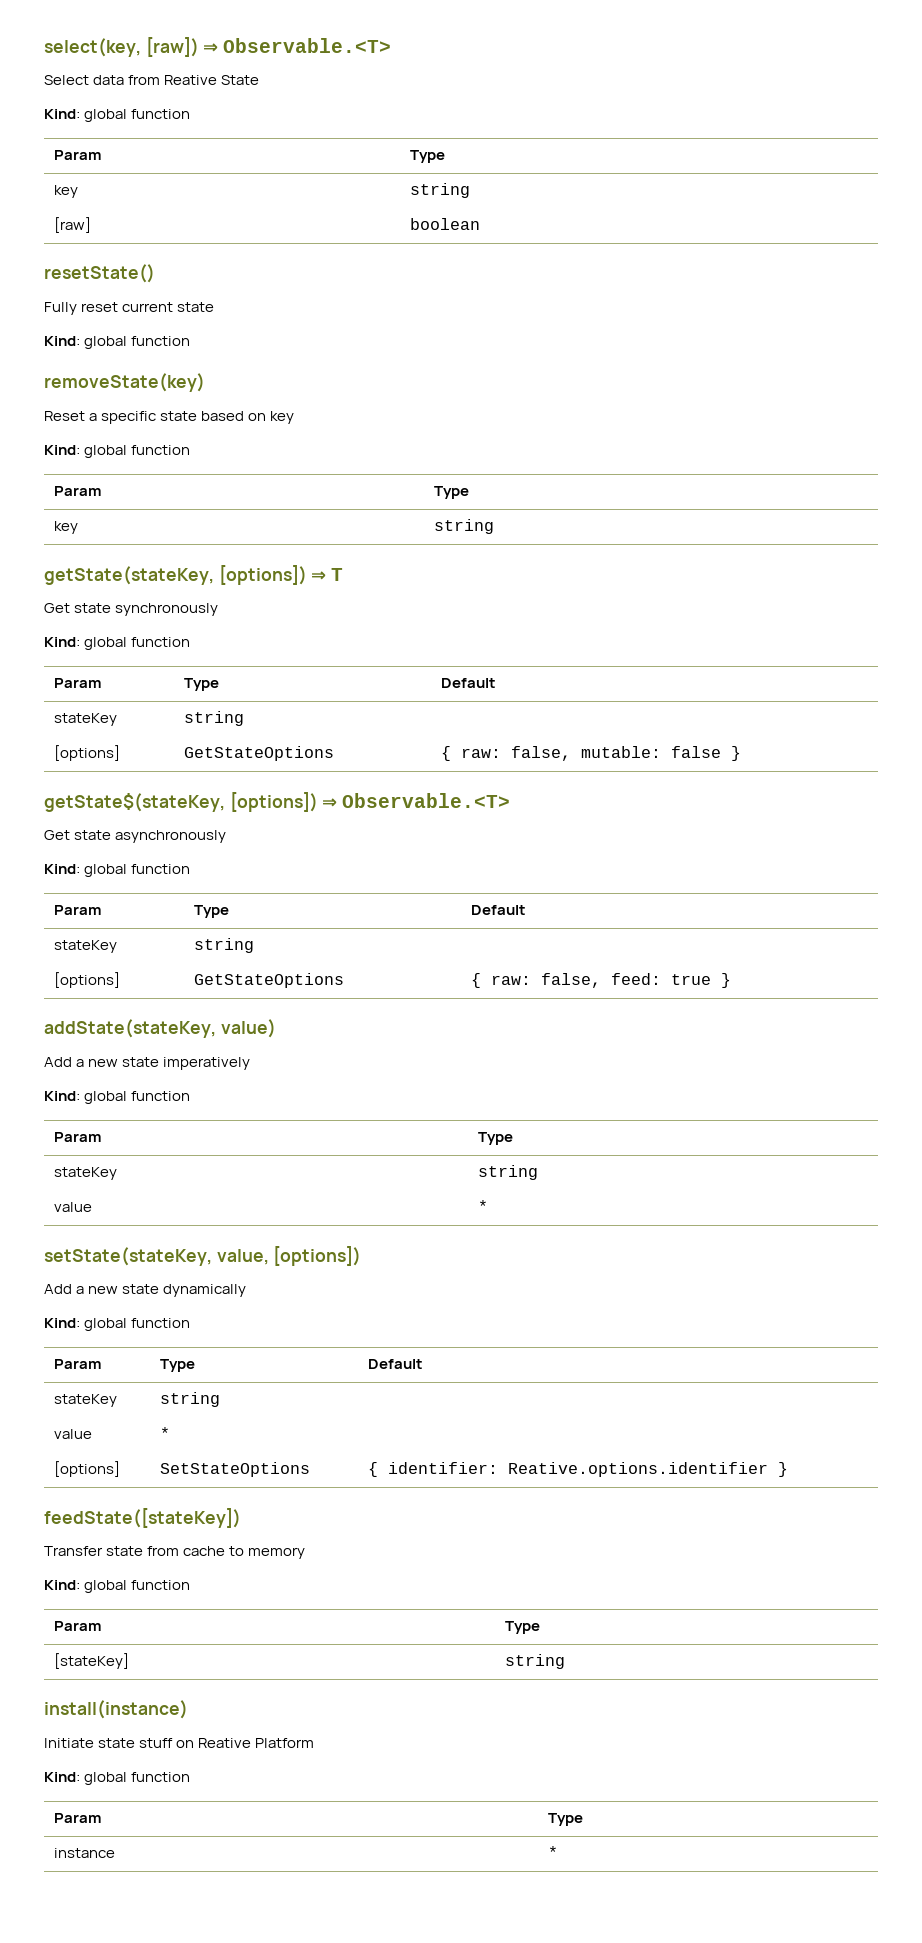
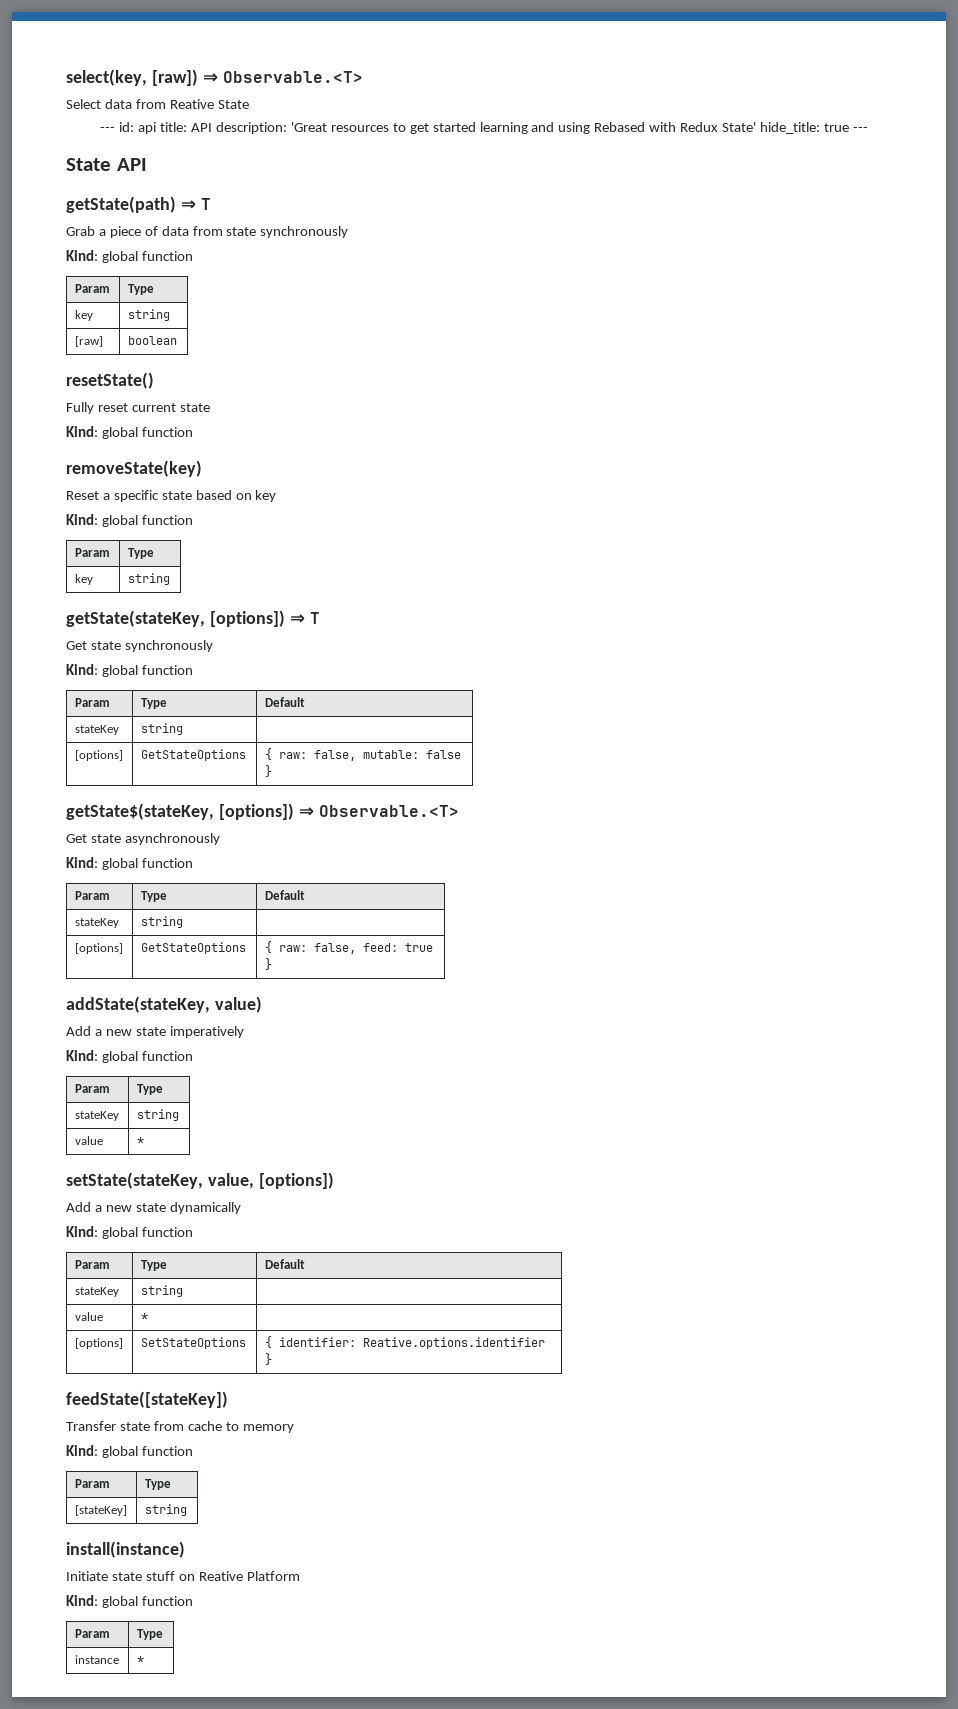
+ --- id: api title: API description: 'Great resources to get started learning and using Rebased with Redux State' hide_title: true ---
+ State API
+ getState(path) ⇒ T
+ Grab a piece of data from state synchronously

